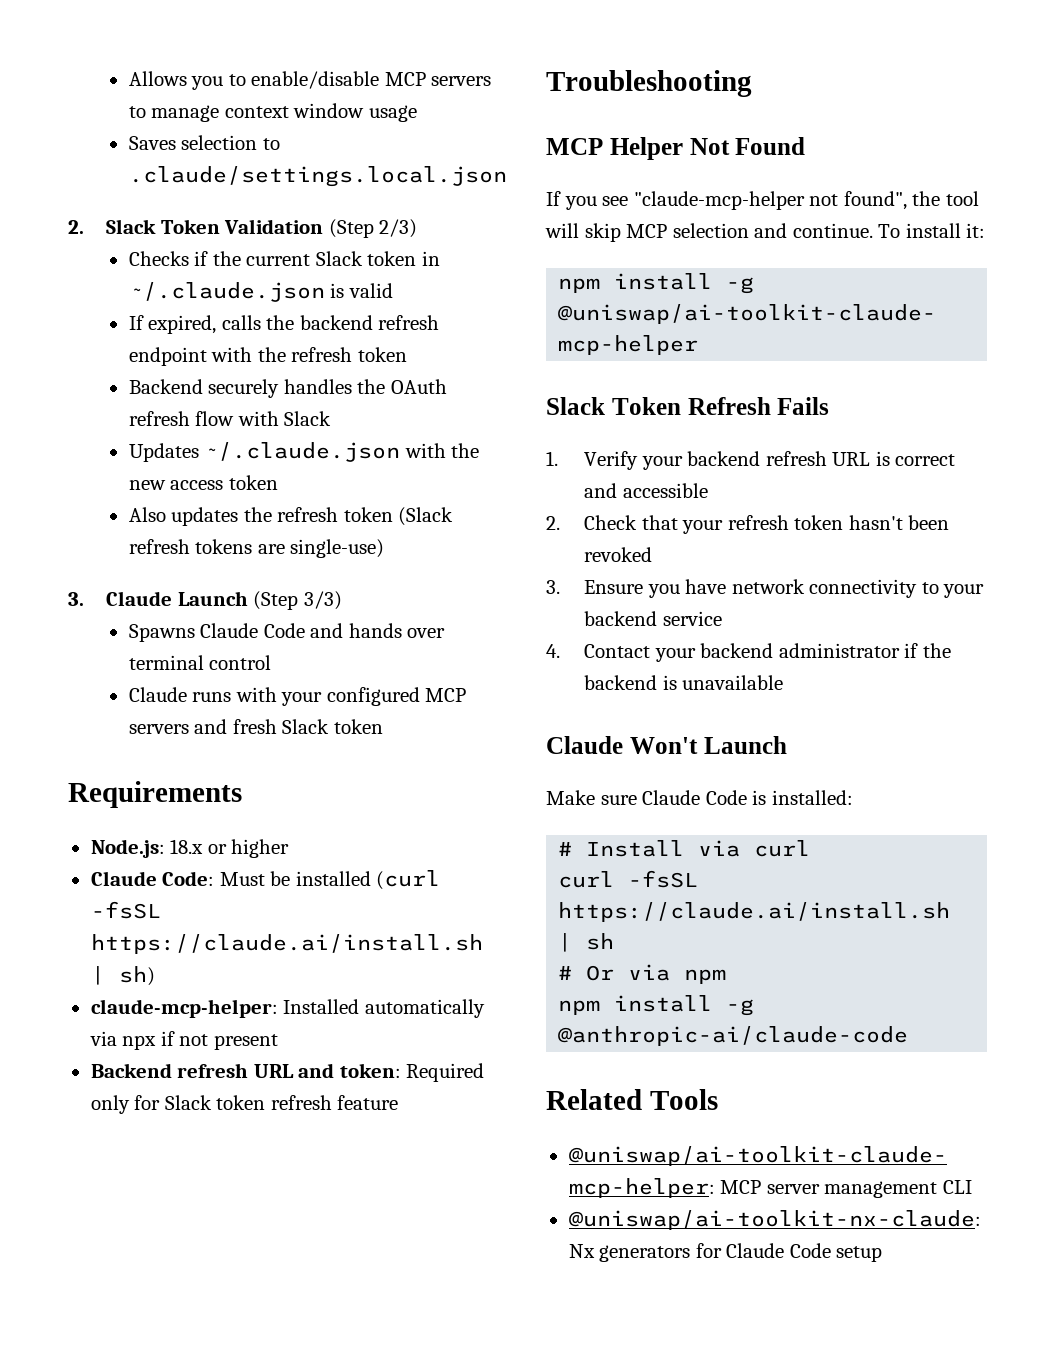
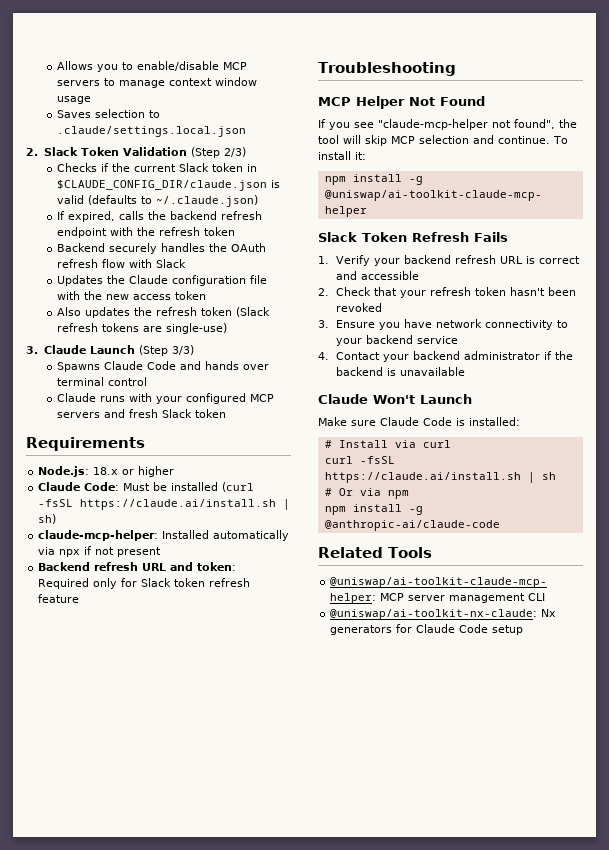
- Checks if the current Slack token in ~/.claude.json is valid
+ Checks if the current Slack token in $CLAUDE_CONFIG_DIR/claude.json is valid (defaults to ~/.claude.json)
- Updates ~/.claude.json with the new access token
+ Updates the Claude configuration file with the new access token

